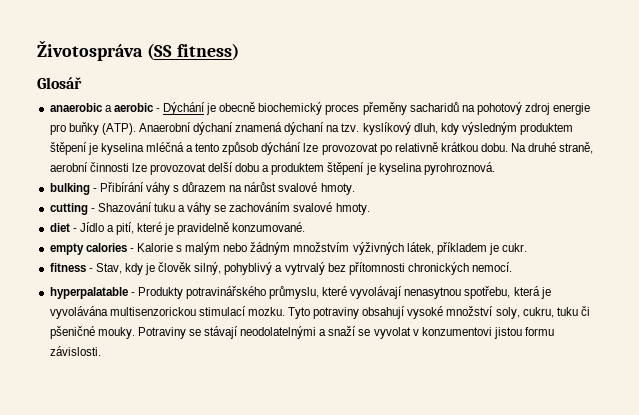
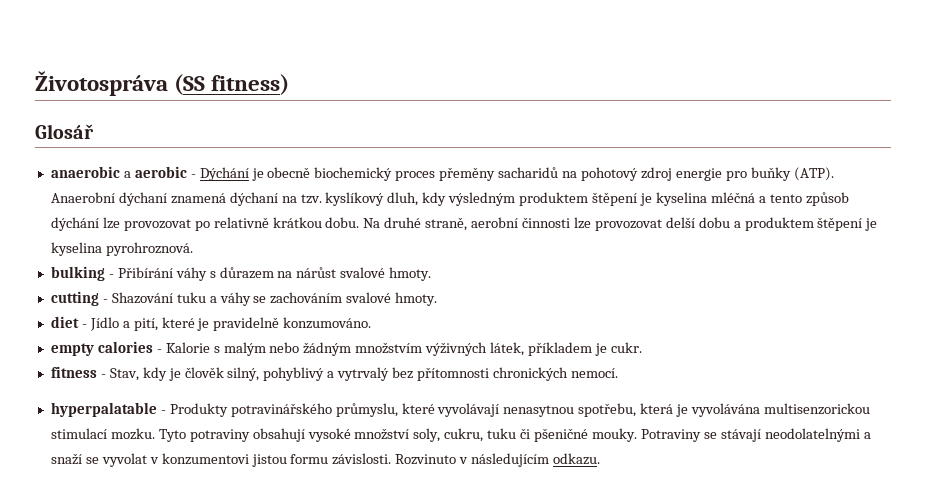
- diet - Jídlo a pití, které je pravidelně konzumované.
+ diet - Jídlo a pití, které je pravidelně konzumováno.
+ Rozvinuto v následujícím odkazu.

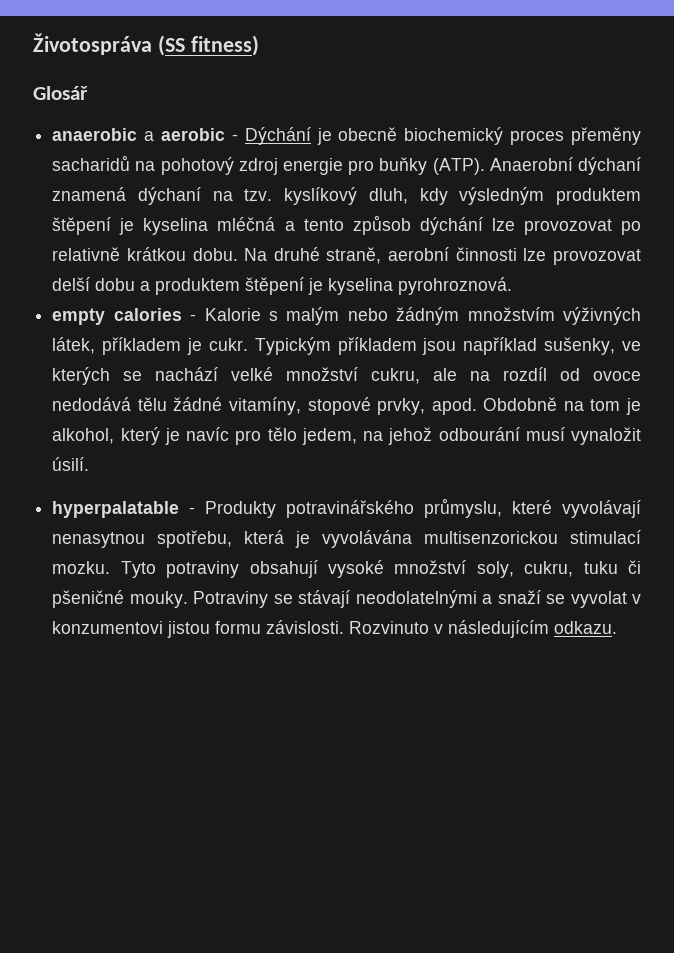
- bulking - Přibírání váhy s důrazem na nárůst svalové hmoty.
- cutting - Shazování tuku a váhy se zachováním svalové hmoty.
- diet - Jídlo a pití, které je pravidelně konzumováno.
- empty calories - Kalorie s malým nebo žádným množstvím výživných látek, příkladem je cukr.
- fitness - Stav, kdy je člověk silný, pohyblivý a vytrvalý bez přítomnosti chronických nemocí.
+ empty calories - Kalorie s malým nebo žádným množstvím výživných látek, příkladem je cukr. Typickým příkladem jsou například sušenky, ve kterých se nachází velké množství cukru, ale na rozdíl od ovoce nedodává tělu žádné vitamíny, stopové prvky, apod. Obdobně na tom je alkohol, který je navíc pro tělo jedem, na jehož odbourání musí vynaložit úsilí.

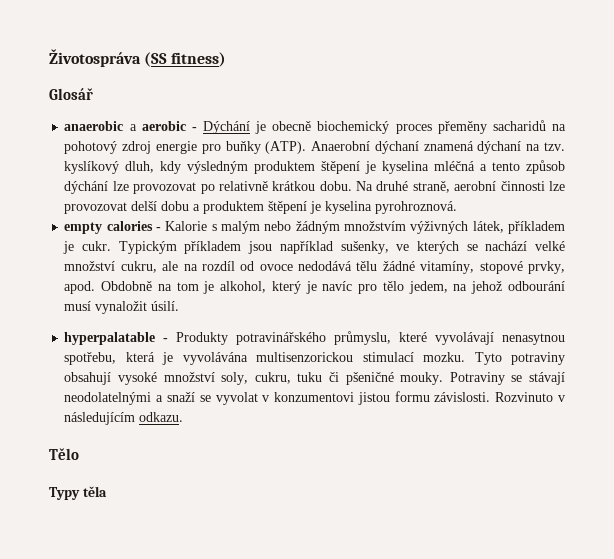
+ Tělo
+ Typy těla

